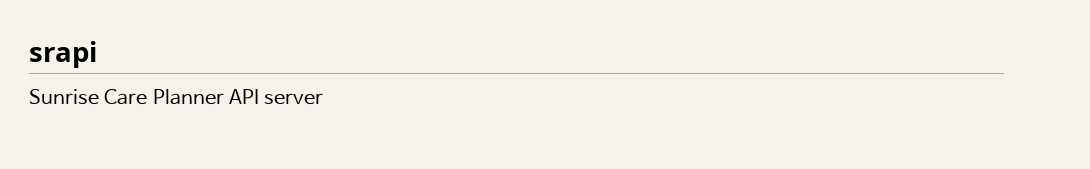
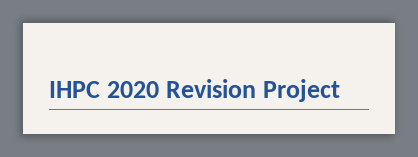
- srapi
- Sunrise Care Planner API server
+ IHPC 2020 Revision Project

